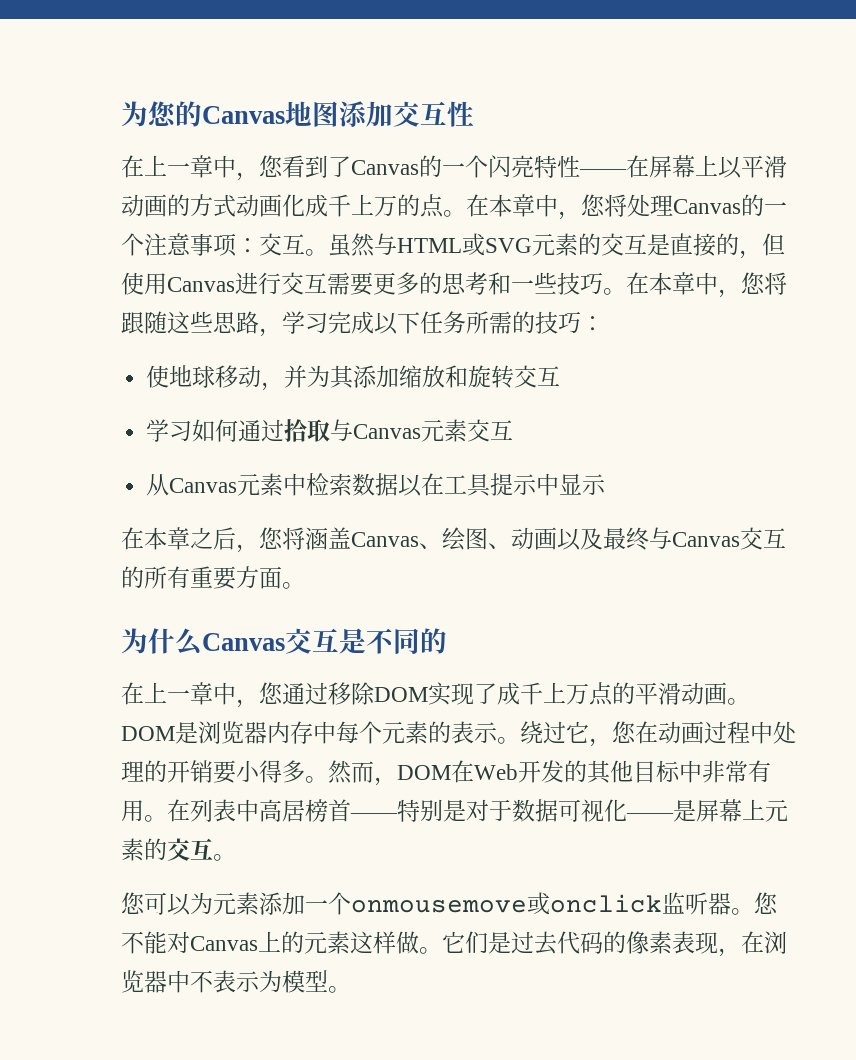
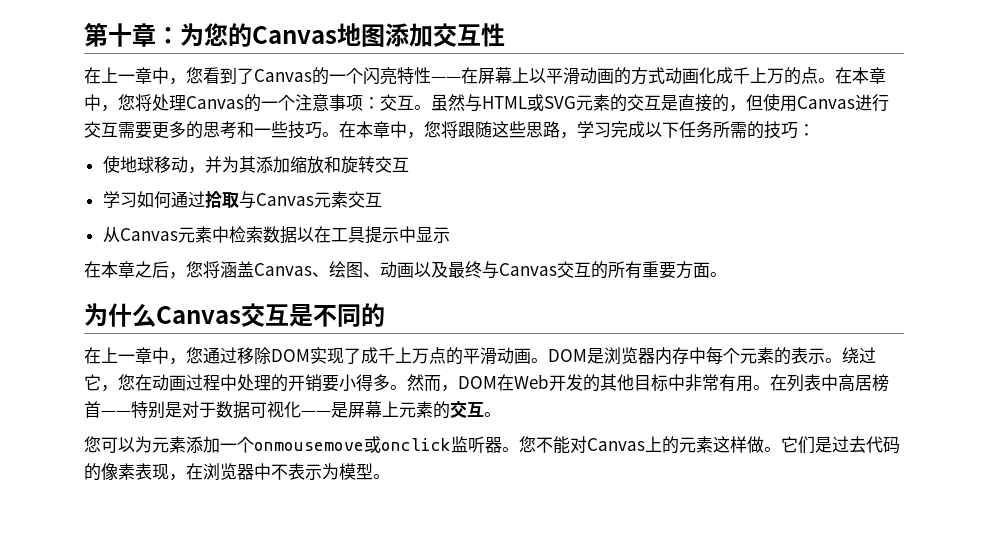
- 为您的Canvas地图添加交互性
+ 第十章：为您的Canvas地图添加交互性

